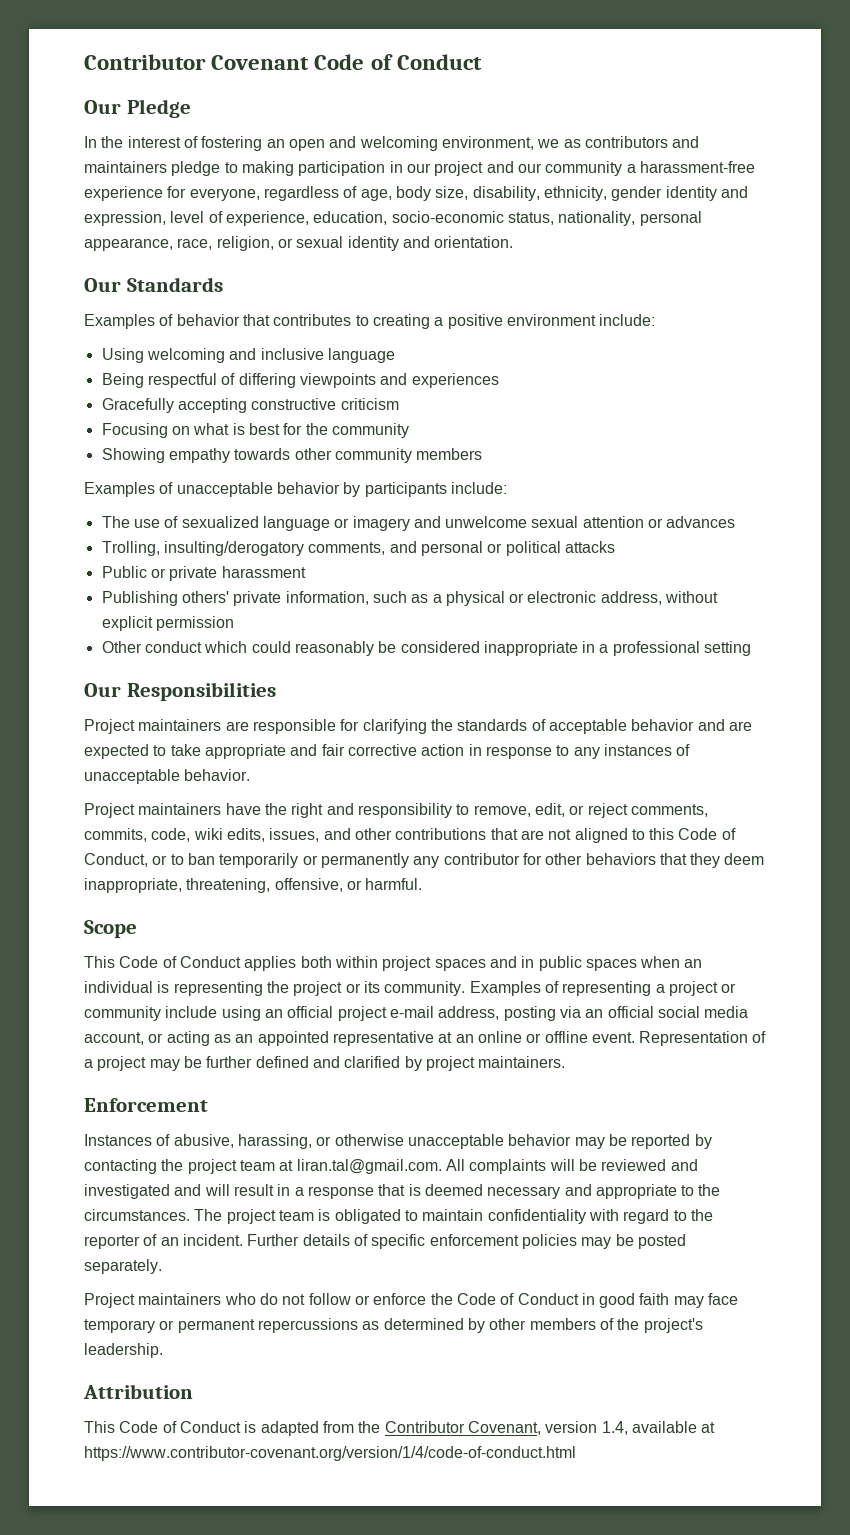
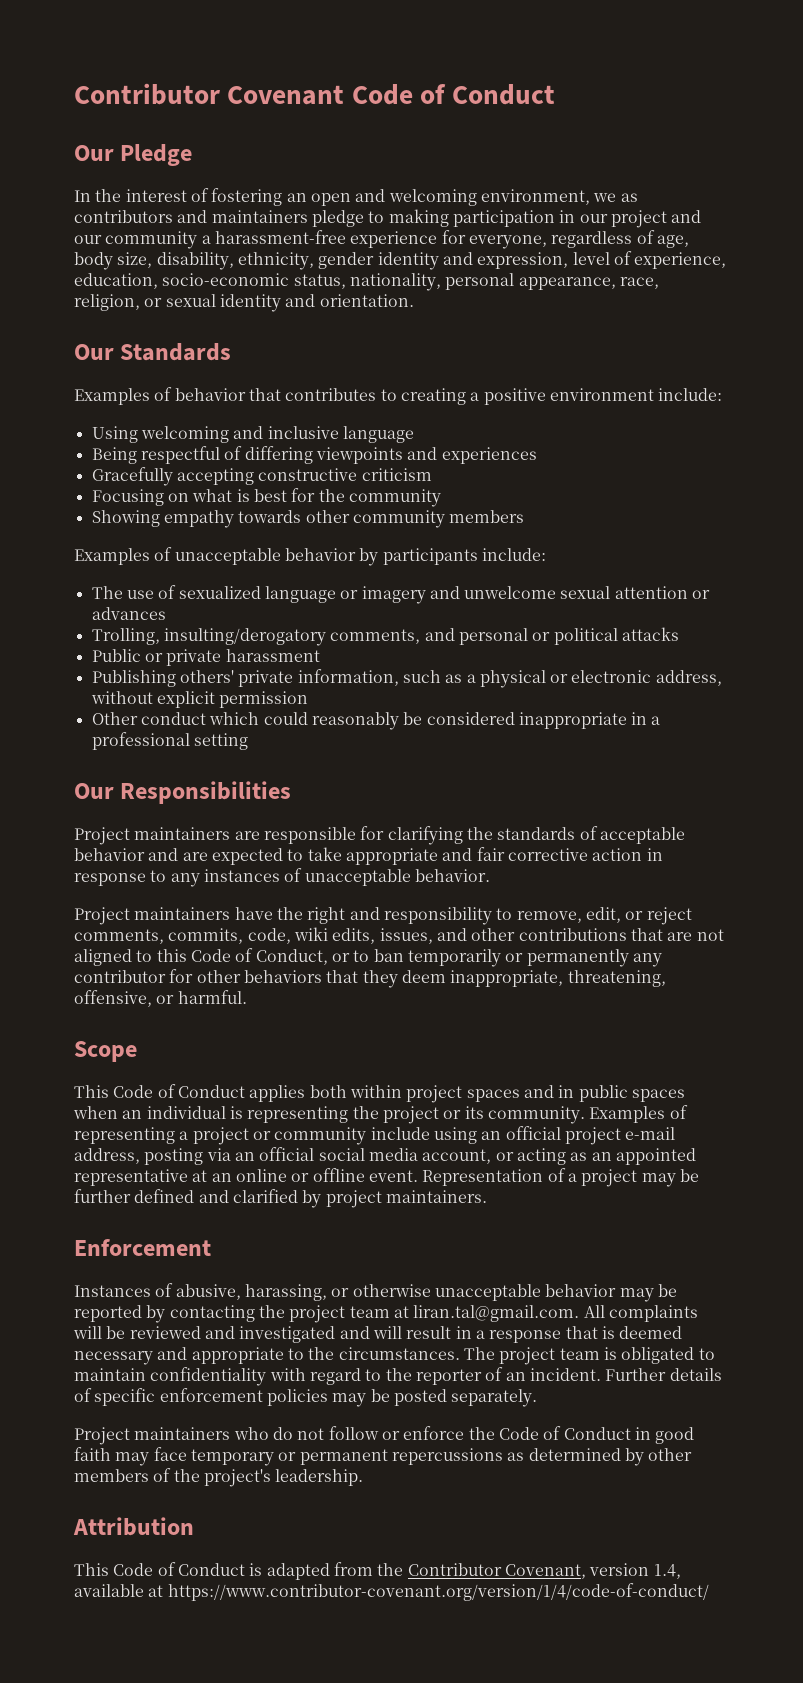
- This Code of Conduct is adapted from the Contributor Covenant, version 1.4, available at https://www.contributor-covenant.org/version/1/4/code-of-conduct.html
+ This Code of Conduct is adapted from the Contributor Covenant, version 1.4, available at https://www.contributor-covenant.org/version/1/4/code-of-conduct/

